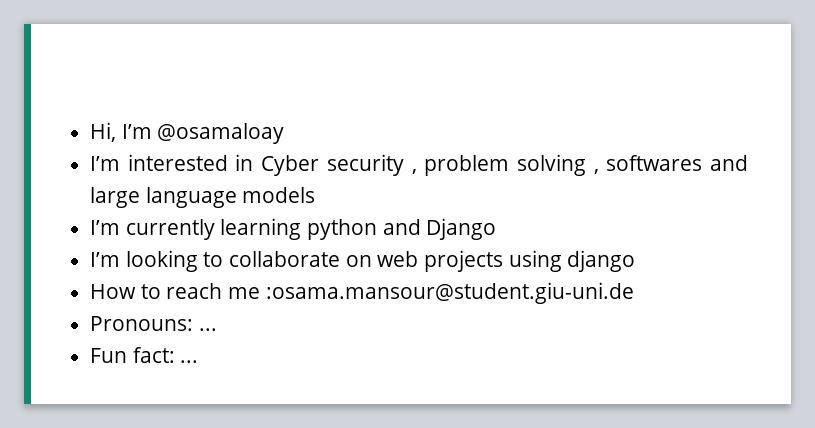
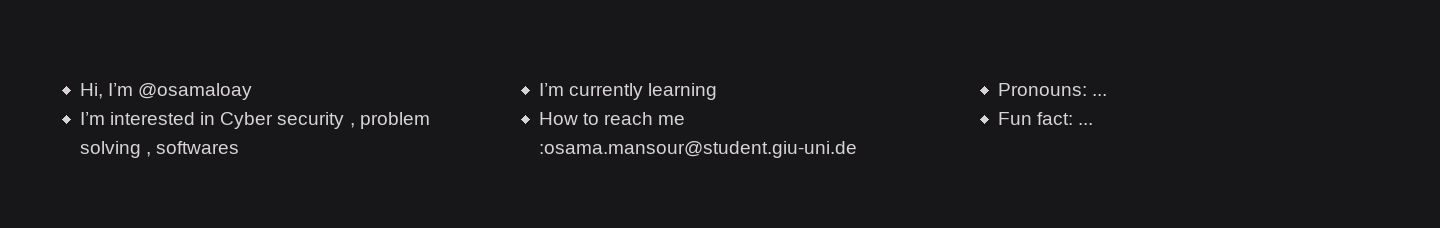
- I’m interested in Cyber security , problem solving , softwares and large language models
+ I’m interested in Cyber security , problem solving , softwares
- I’m currently learning python and Django
- I’m looking to collaborate on web projects using django
+ I’m currently learning

